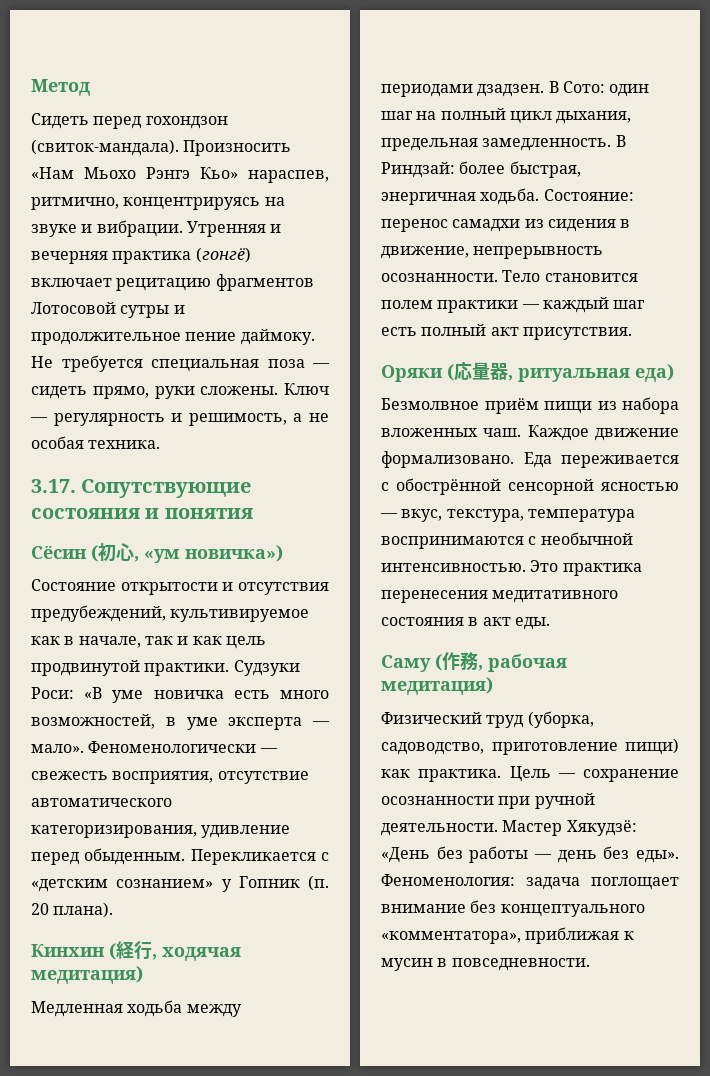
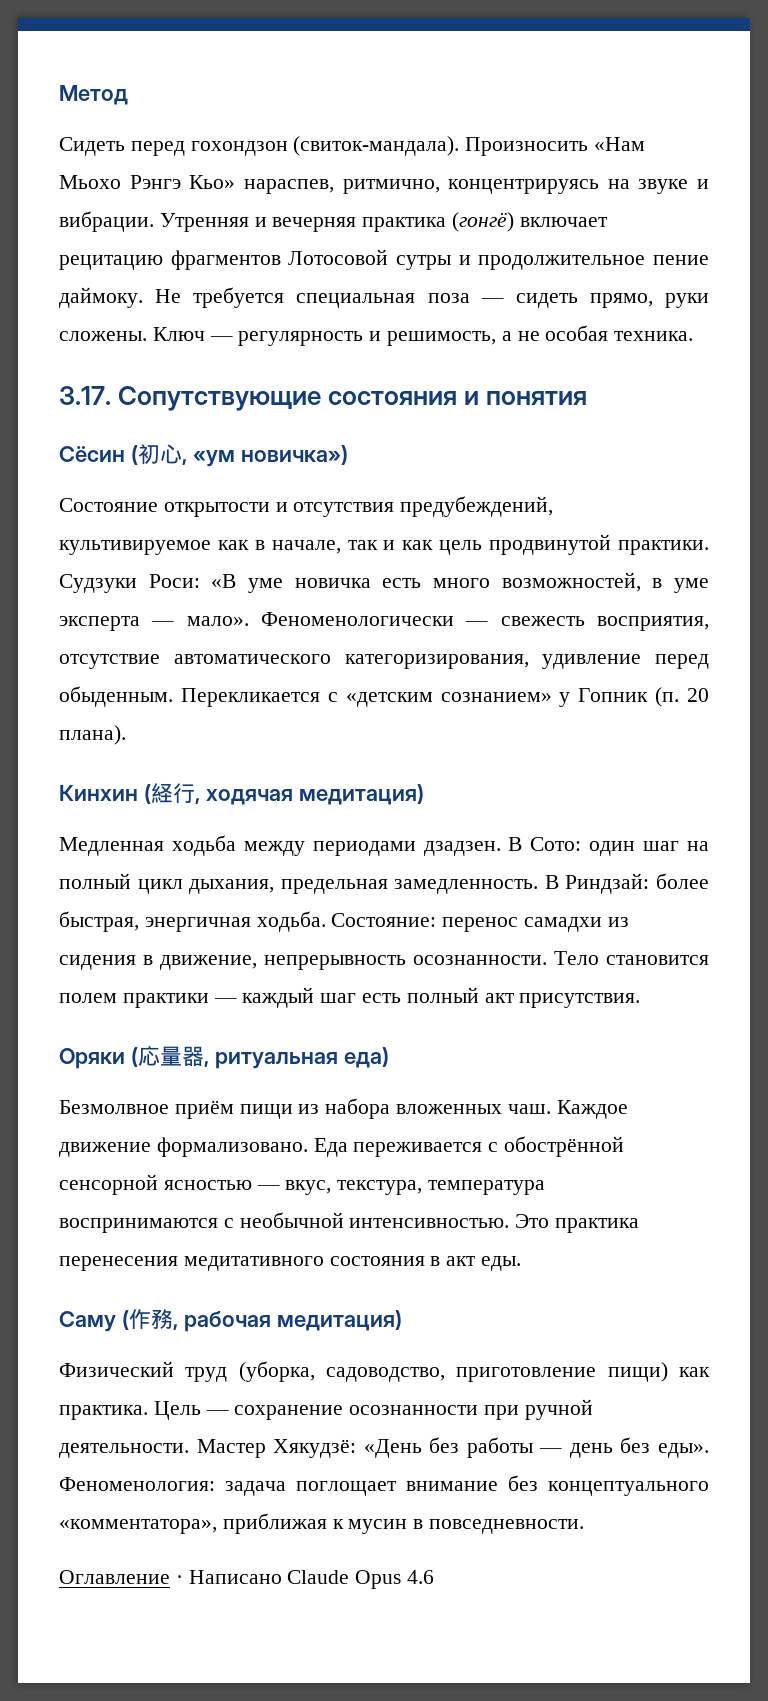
+ Оглавление · Написано Claude Opus 4.6

